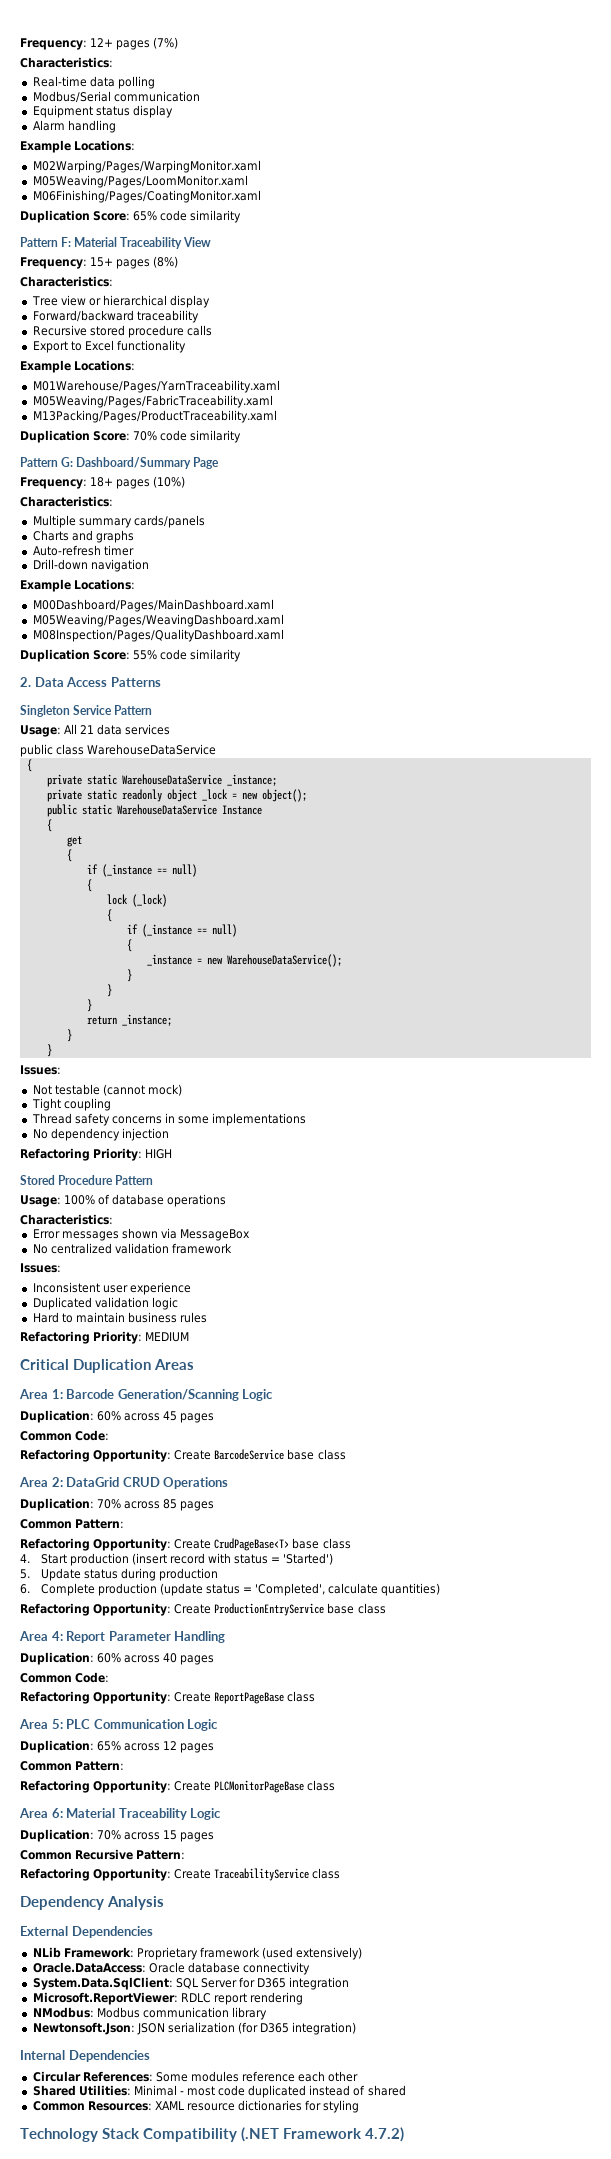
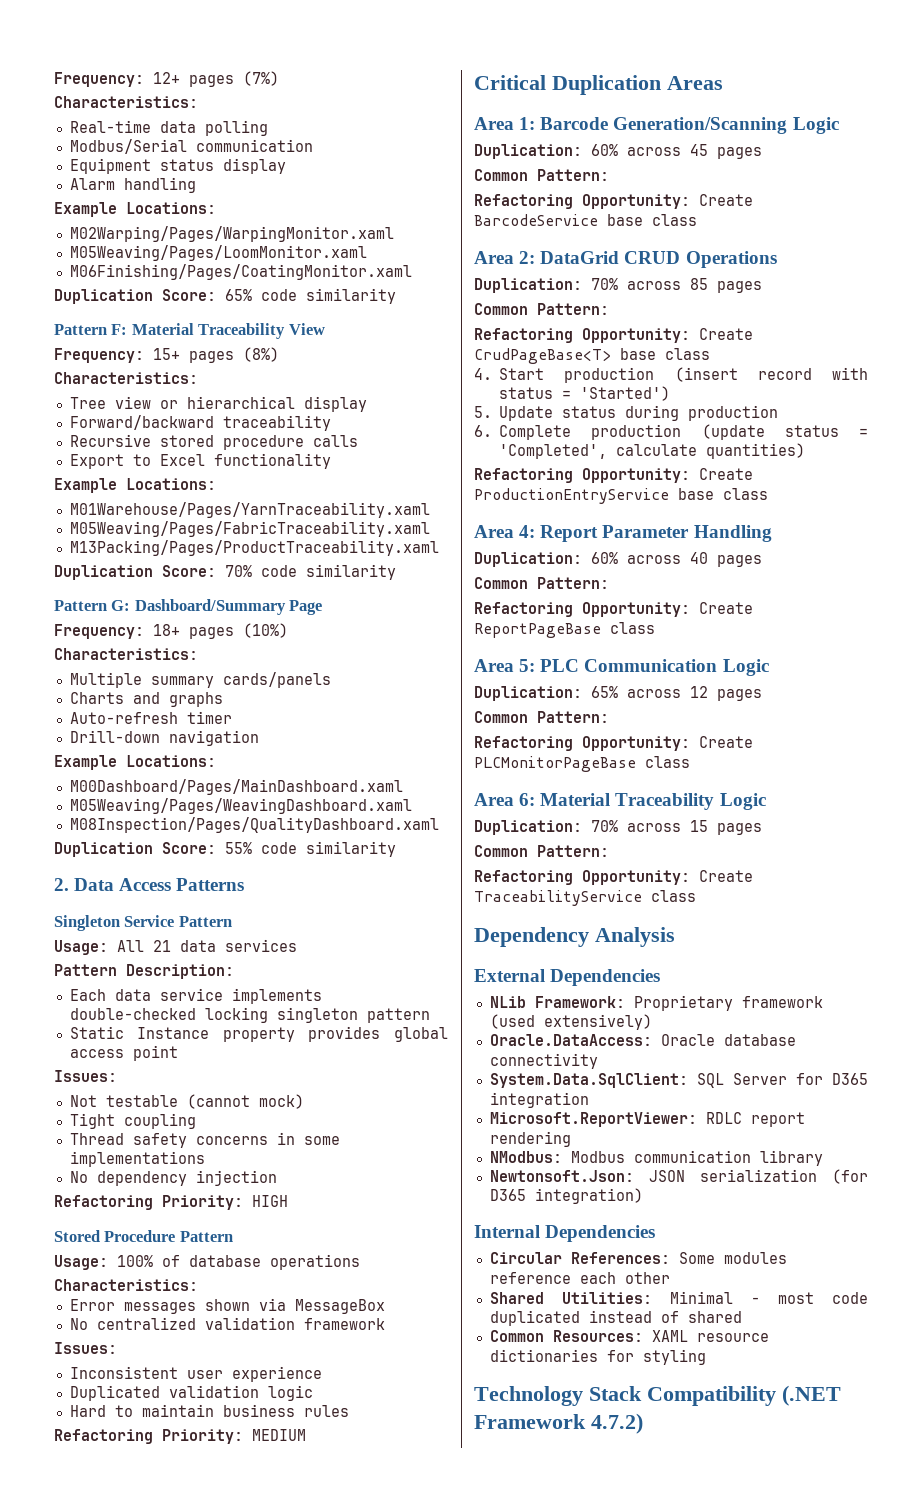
- public class WarehouseDataService
- {
- private static WarehouseDataService _instance;
- private static readonly object _lock = new object();
- public static WarehouseDataService Instance
- {
- get
- {
- if (_instance == null)
- {
- lock (_lock)
- {
- if (_instance == null)
- {
- _instance = new WarehouseDataService();
- }
- }
- }
- return _instance;
- }
- }
+ Pattern Description:
+ Each data service implements double-checked locking singleton pattern
+ Static Instance property provides global access point
  Duplication: 60% across 45 pages
- Common Code:
+ Common Pattern:
  Duplication: 60% across 40 pages
- Common Code:
+ Common Pattern:
  Duplication: 70% across 15 pages
- Common Recursive Pattern:
+ Common Pattern:

